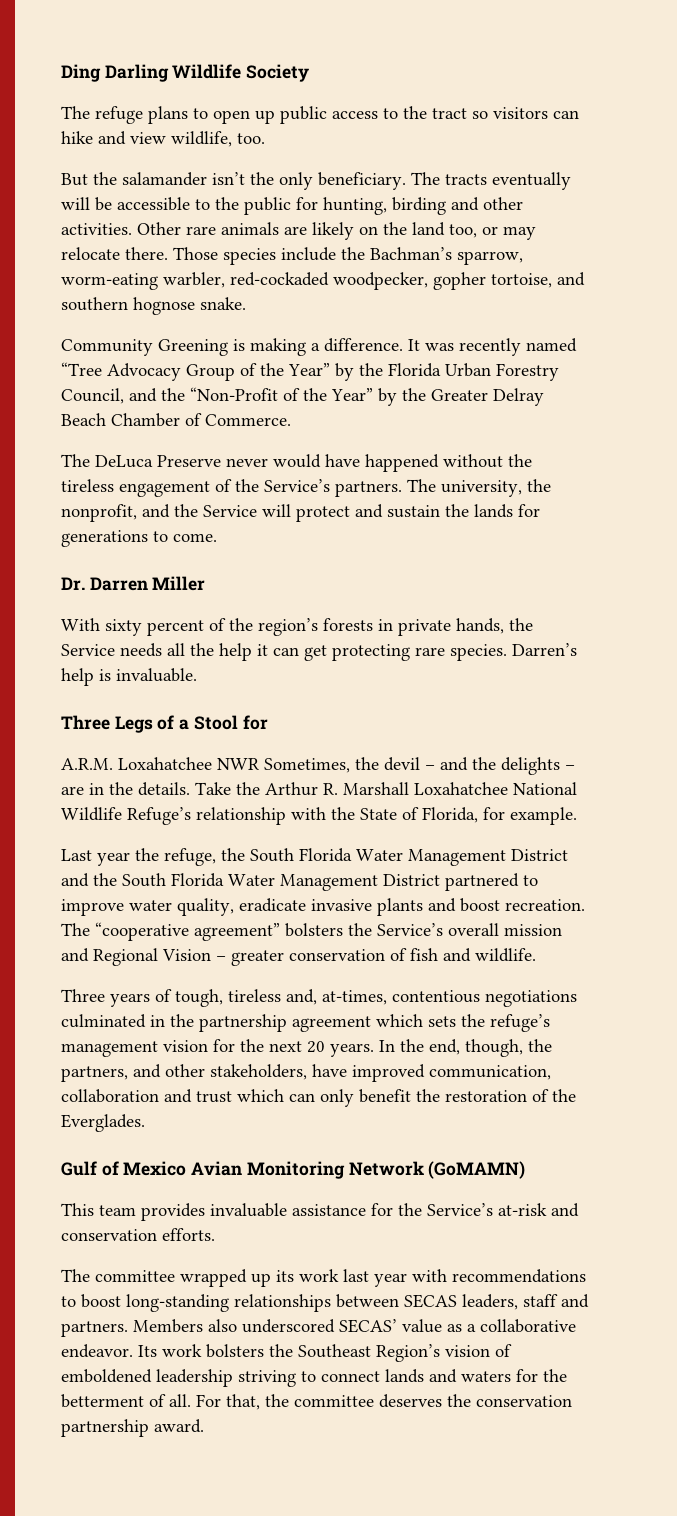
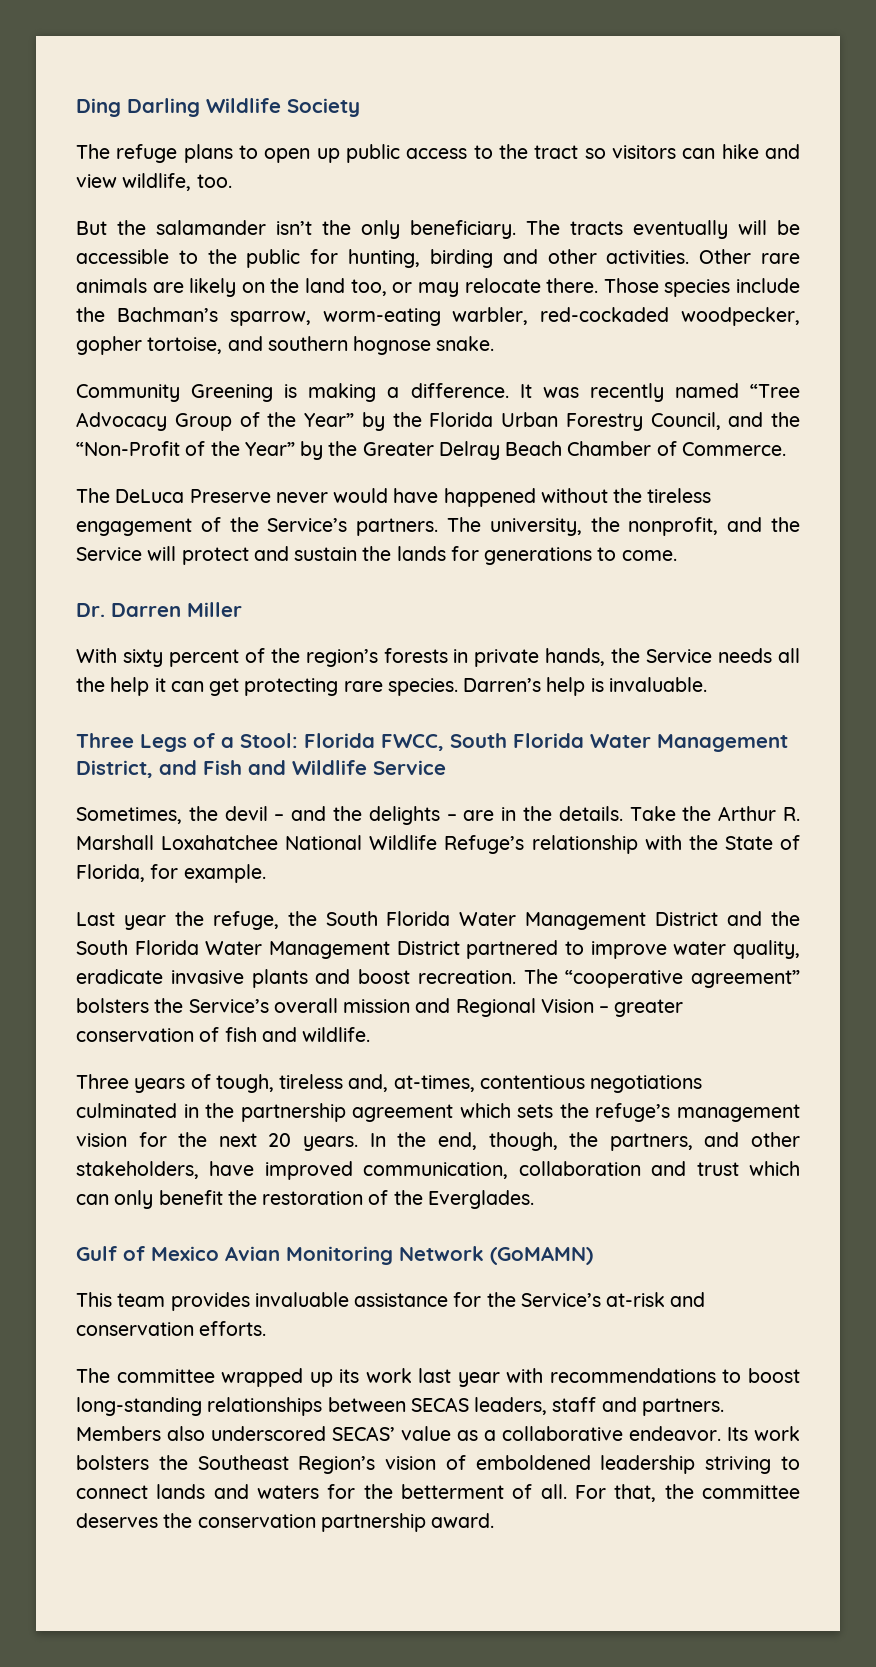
- Three Legs of a Stool for
- A.R.M. Loxahatchee NWR Sometimes, the devil – and the delights – are in the details.
+ Three Legs of a Stool: Florida FWCC, South Florida Water Management District, and Fish and Wildlife Service
+ Sometimes, the devil – and the delights – are in the details.

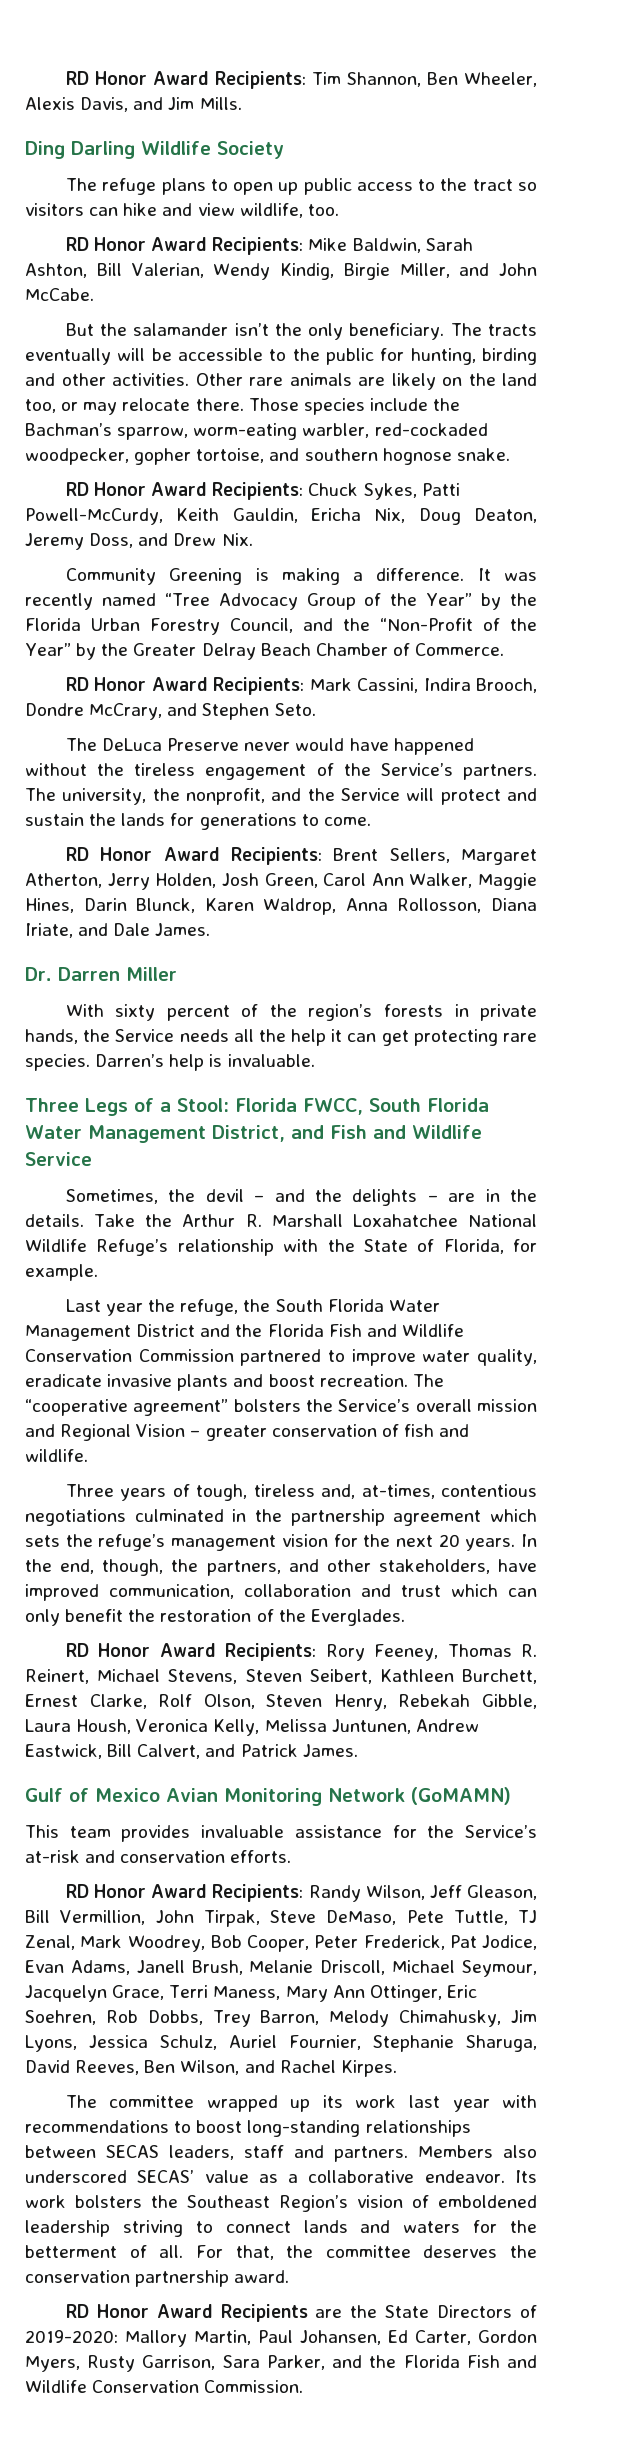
+ RD Honor Award Recipients: Tim Shannon, Ben Wheeler, Alexis Davis, and Jim Mills.
+ RD Honor Award Recipients: Mike Baldwin, Sarah Ashton, Bill Valerian, Wendy Kindig, Birgie Miller, and John McCabe.
+ RD Honor Award Recipients: Chuck Sykes, Patti Powell-McCurdy, Keith Gauldin, Ericha Nix, Doug Deaton, Jeremy Doss, and Drew Nix.
+ RD Honor Award Recipients: Mark Cassini, Indira Brooch, Dondre McCrary, and Stephen Seto.
+ RD Honor Award Recipients: Brent Sellers, Margaret Atherton, Jerry Holden, Josh Green, Carol Ann Walker, Maggie Hines, Darin Blunck, Karen Waldrop, Anna Rollosson, Diana Iriate, and Dale James.
- Last year the refuge, the South Florida Water Management District and the South Florida Water Management District partnered to improve water quality, eradicate invasive plants and boost recreation.
+ Last year the refuge, the South Florida Water Management District and the Florida Fish and Wildlife Conservation Commission partnered to improve water quality, eradicate invasive plants and boost recreation.
+ RD Honor Award Recipients: Rory Feeney, Thomas R. Reinert, Michael Stevens, Steven Seibert, Kathleen Burchett, Ernest Clarke, Rolf Olson, Steven Henry, Rebekah Gibble, Laura Housh, Veronica Kelly, Melissa Juntunen, Andrew Eastwick, Bill Calvert, and Patrick James.
+ RD Honor Award Recipients: Randy Wilson, Jeff Gleason, Bill Vermillion, John Tirpak, Steve DeMaso, Pete Tuttle, TJ Zenal, Mark Woodrey, Bob Cooper, Peter Frederick, Pat Jodice, Evan Adams, Janell Brush, Melanie Driscoll, Michael Seymour, Jacquelyn Grace, Terri Maness, Mary Ann Ottinger, Eric Soehren, Rob Dobbs, Trey Barron, Melody Chimahusky, Jim Lyons, Jessica Schulz, Auriel Fournier, Stephanie Sharuga, David Reeves, Ben Wilson, and Rachel Kirpes.
+ RD Honor Award Recipients are the State Directors of 2019-2020: Mallory Martin, Paul Johansen, Ed Carter, Gordon Myers, Rusty Garrison, Sara Parker, and the Florida Fish and Wildlife Conservation Commission.

